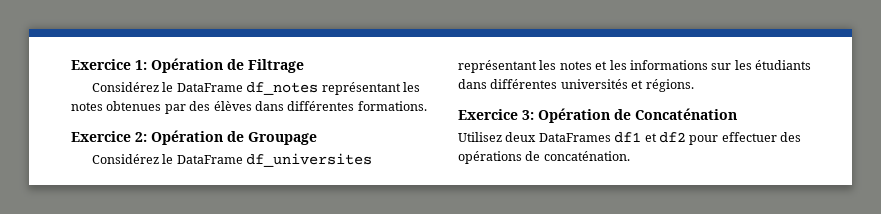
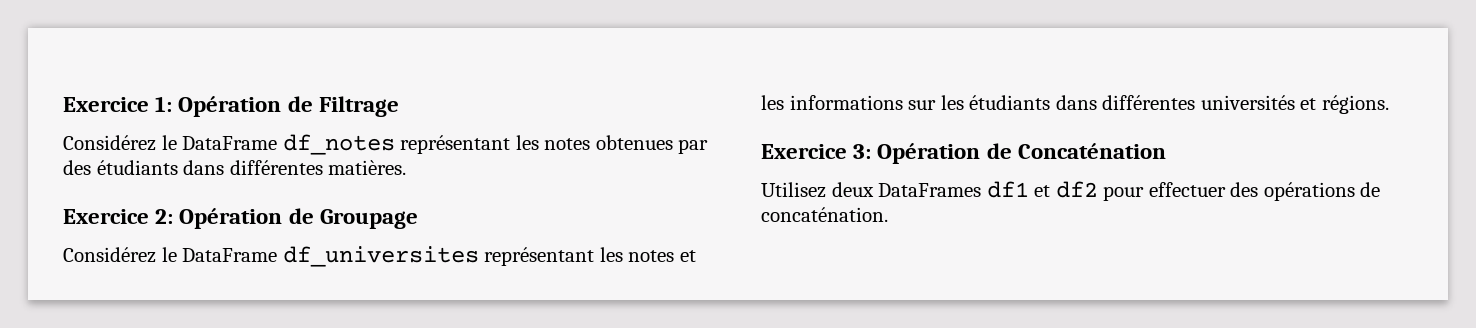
- Considérez le DataFrame df_notes représentant les notes obtenues par des élèves dans différentes formations.
+ Considérez le DataFrame df_notes représentant les notes obtenues par des étudiants dans différentes matières.

